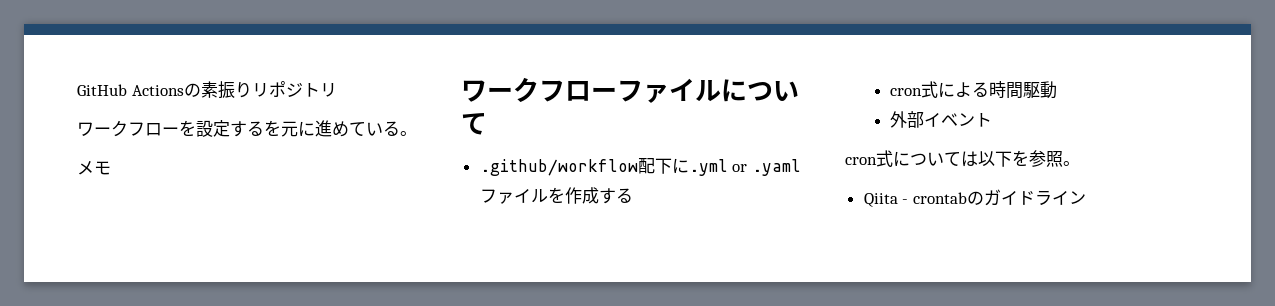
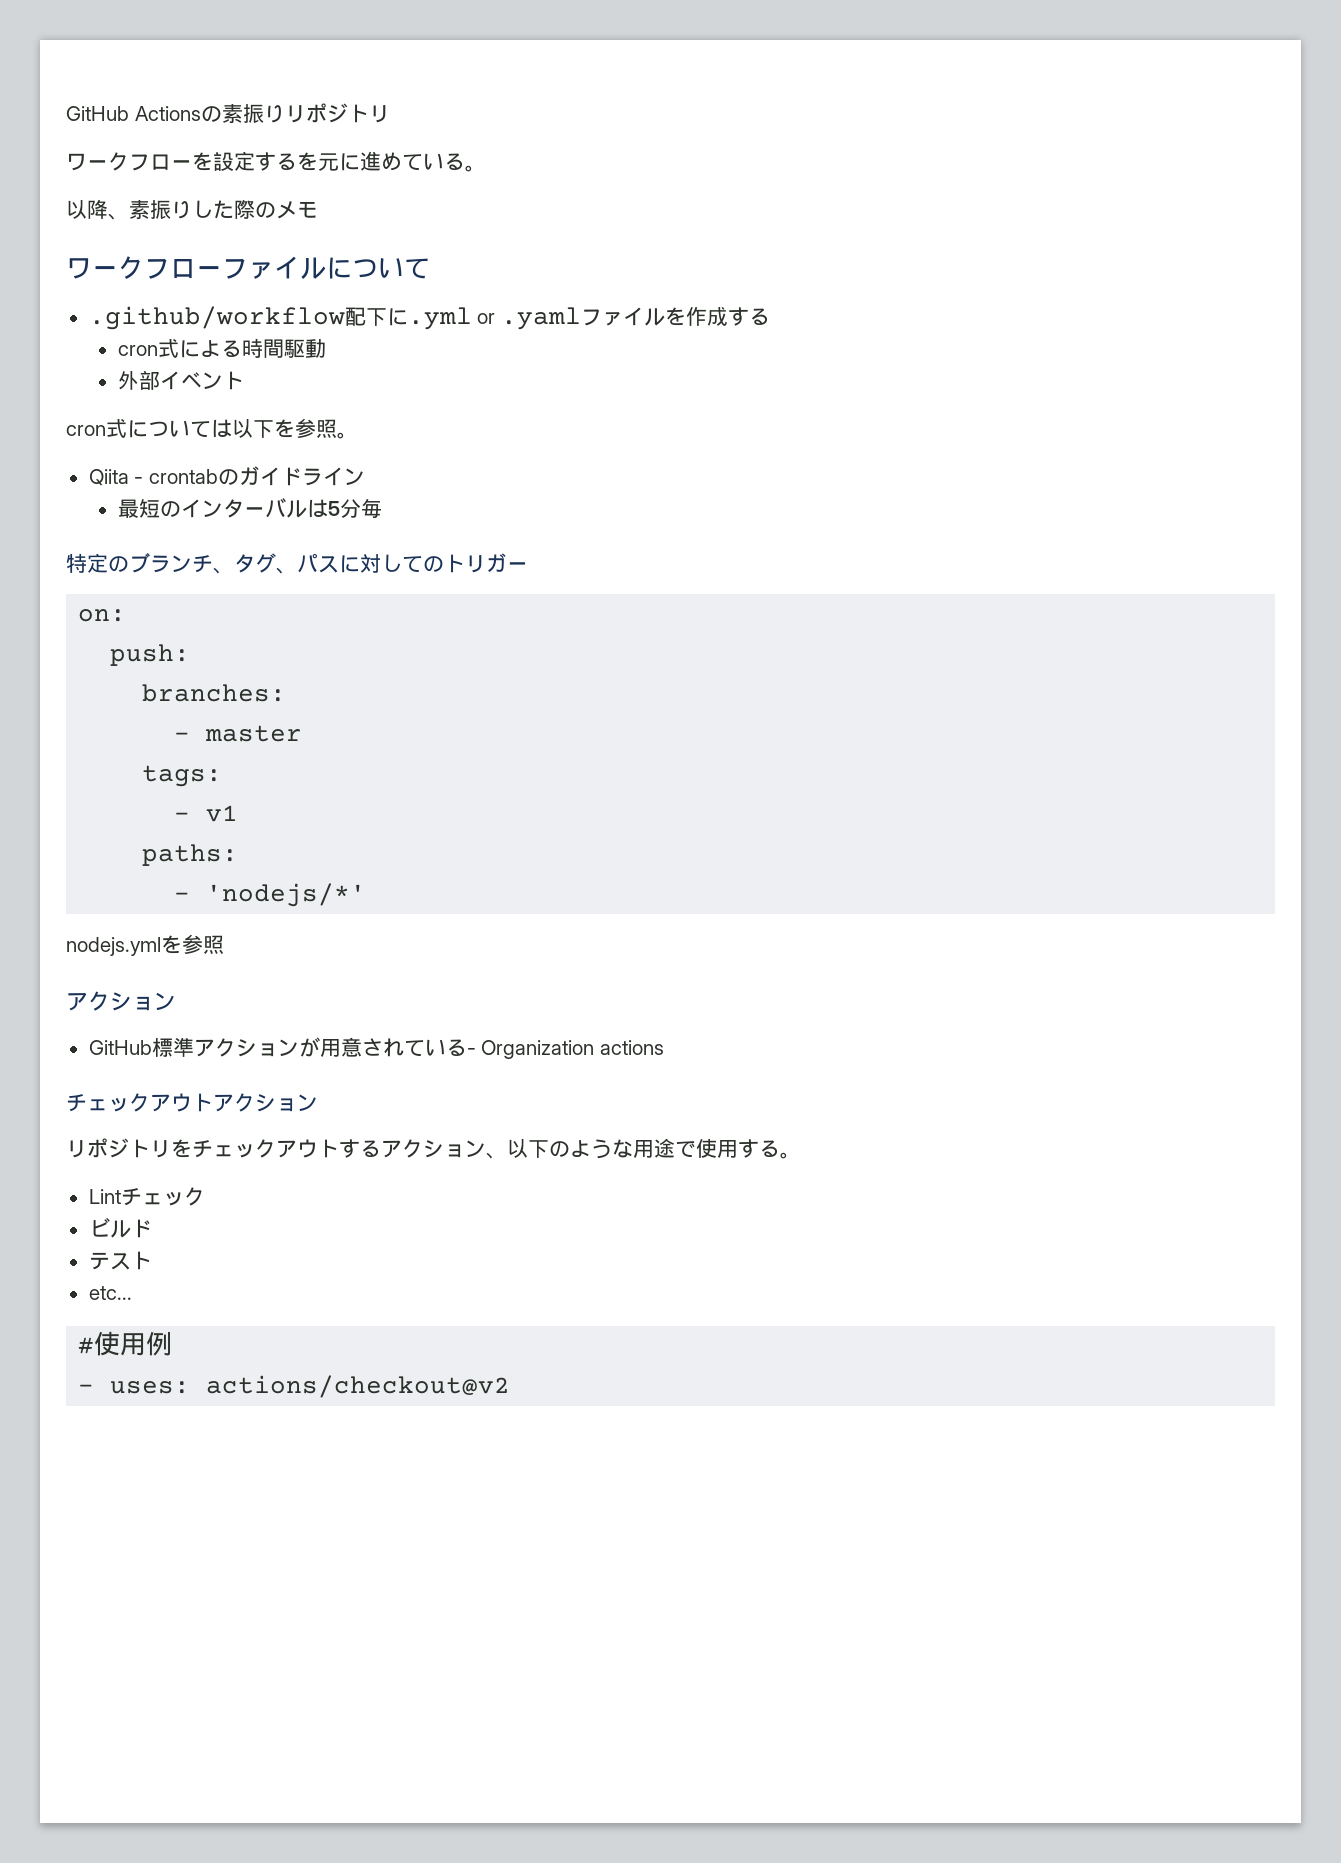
- メモ
+ 以降、素振りした際のメモ
+ 最短のインターバルは5分毎
+ 特定のブランチ、タグ、パスに対してのトリガー
+ on:
+ push:
+ branches:
+ - master
+ tags:
+ - v1
+ paths:
+ - 'nodejs/*'
+ nodejs.ymlを参照
+ アクション
+ GitHub標準アクションが用意されている- Organization actions
+ チェックアウトアクション
+ リポジトリをチェックアウトするアクション、以下のような用途で使用する。
+ Lintチェック
+ ビルド
+ テスト
+ etc...
+ #使用例
+ - uses: actions/checkout@v2

